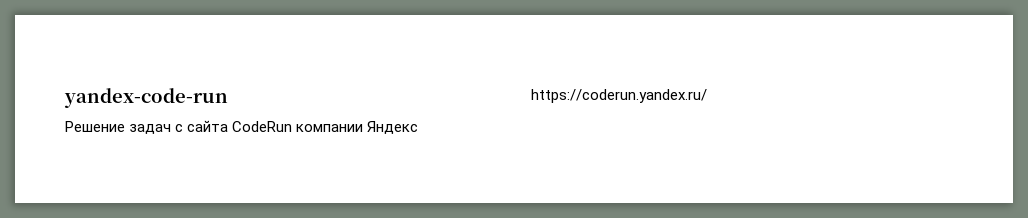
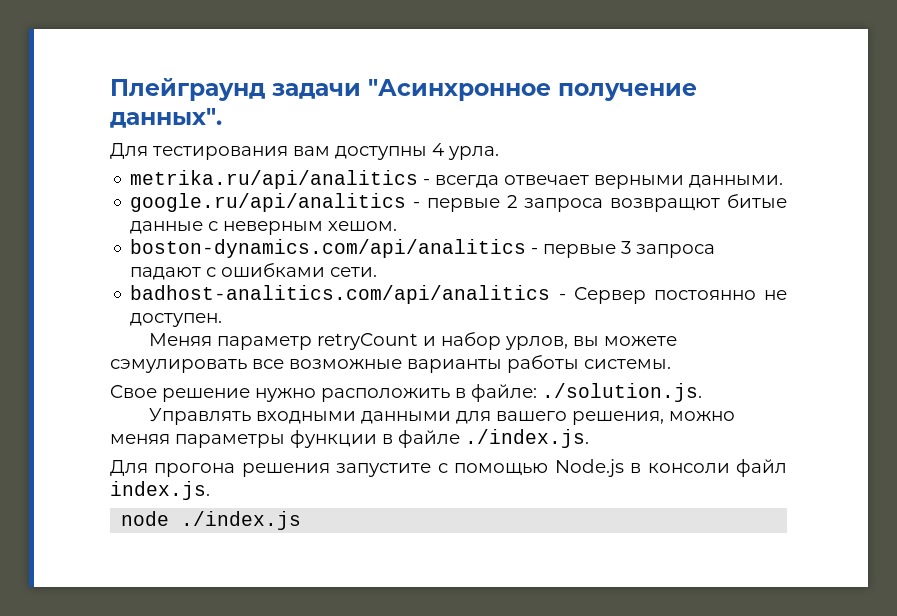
- yandex-code-run
- Решение задач с сайта CodeRun компании Яндекс https://coderun.yandex.ru/
+ Плейграунд задачи "Асинхронное получение данных".
+ Для тестирования вам доступны 4 урла.
+ metrika.ru/api/analitics - всегда отвечает верными данными.
+ google.ru/api/analitics - первые 2 запроса возвращют битые данные с неверным хешом.
+ boston-dynamics.com/api/analitics - первые 3 запроса падают с ошибками сети.
+ badhost-analitics.com/api/analitics - Сервер постоянно не доступен.
+ Меняя параметр retryCount и набор урлов, вы можете сэмулировать все возможные варианты работы системы.
+ Cвое решение нужно расположить в файле: ./solution.js.
+ Управлять входными данными для вашего решения, можно меняя параметры функции в файле ./index.js.
+ Для прогона решения запустите c помощью Node.js в консоли файл index.js.
+ node ./index.js

